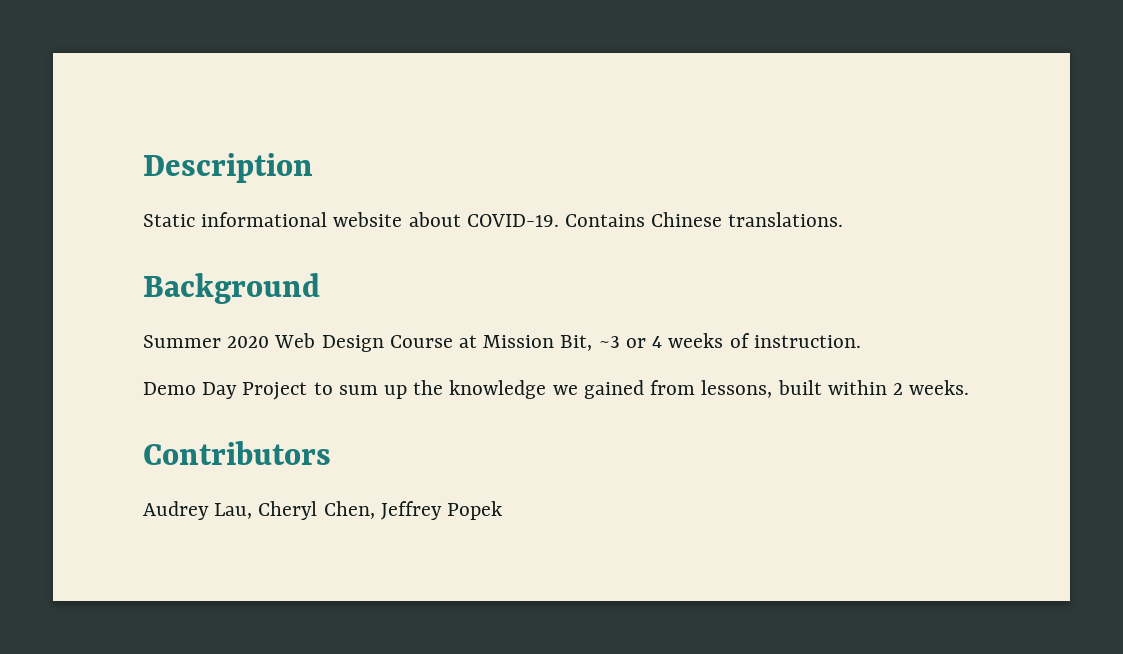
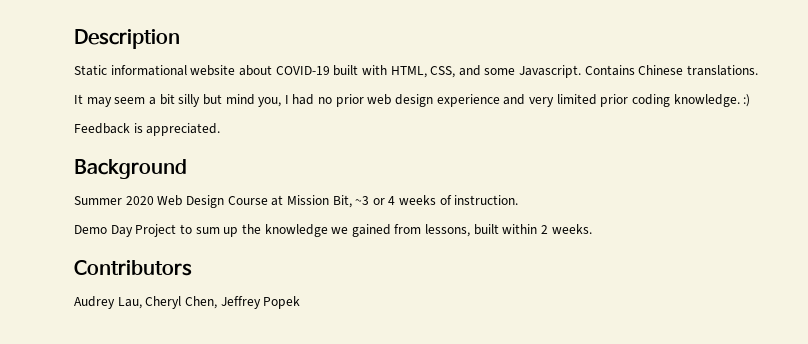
- Static informational website about COVID-19. Contains Chinese translations.
+ Static informational website about COVID-19 built with HTML, CSS, and some Javascript. Contains Chinese translations.
+ It may seem a bit silly but mind you, I had no prior web design experience and very limited prior coding knowledge. :)
+ Feedback is appreciated.

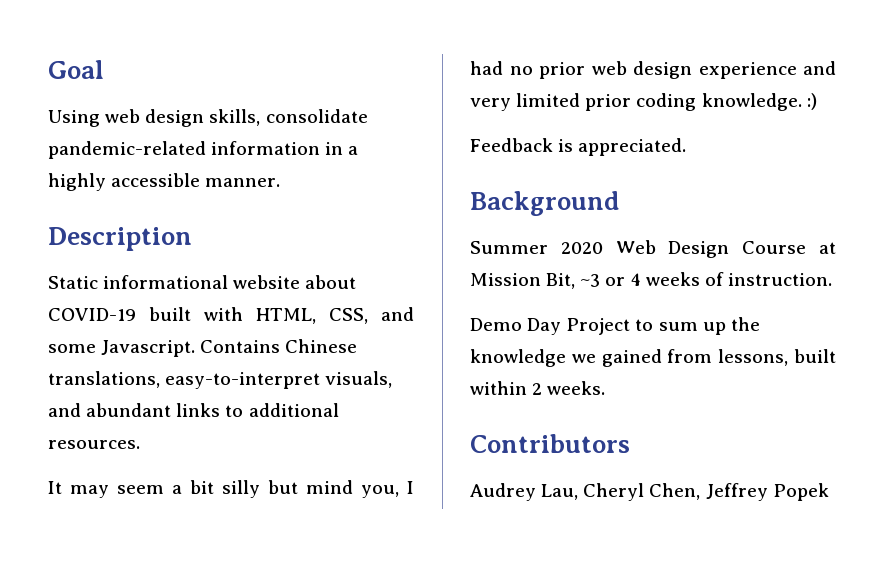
+ Goal
+ Using web design skills, consolidate pandemic-related information in a highly accessible manner.
- Contains Chinese translations.
+ Contains Chinese translations, easy-to-interpret visuals, and abundant links to additional resources.

